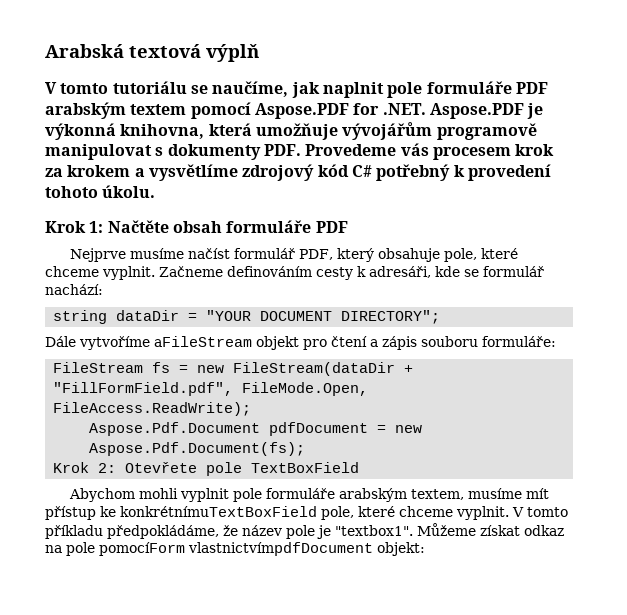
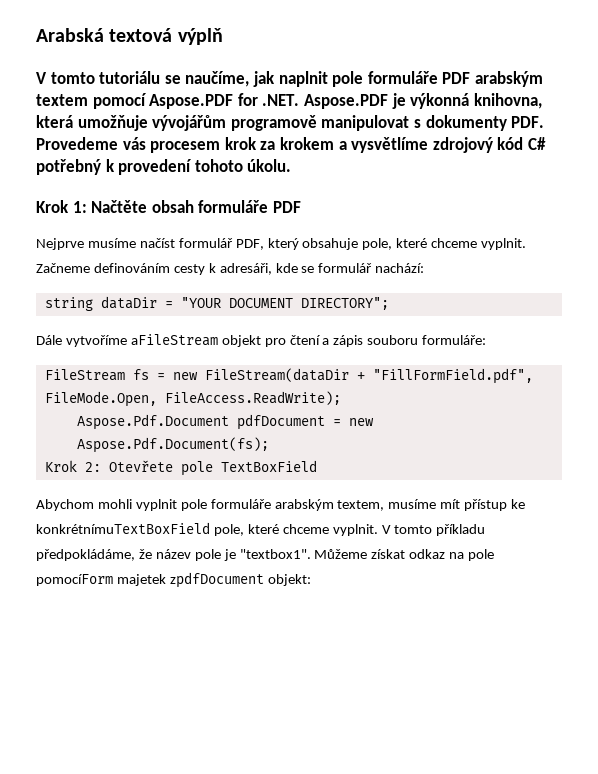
- Můžeme získat odkaz na pole pomocíForm vlastnictvímpdfDocument objekt:
+ Můžeme získat odkaz na pole pomocíForm majetek zpdfDocument objekt:

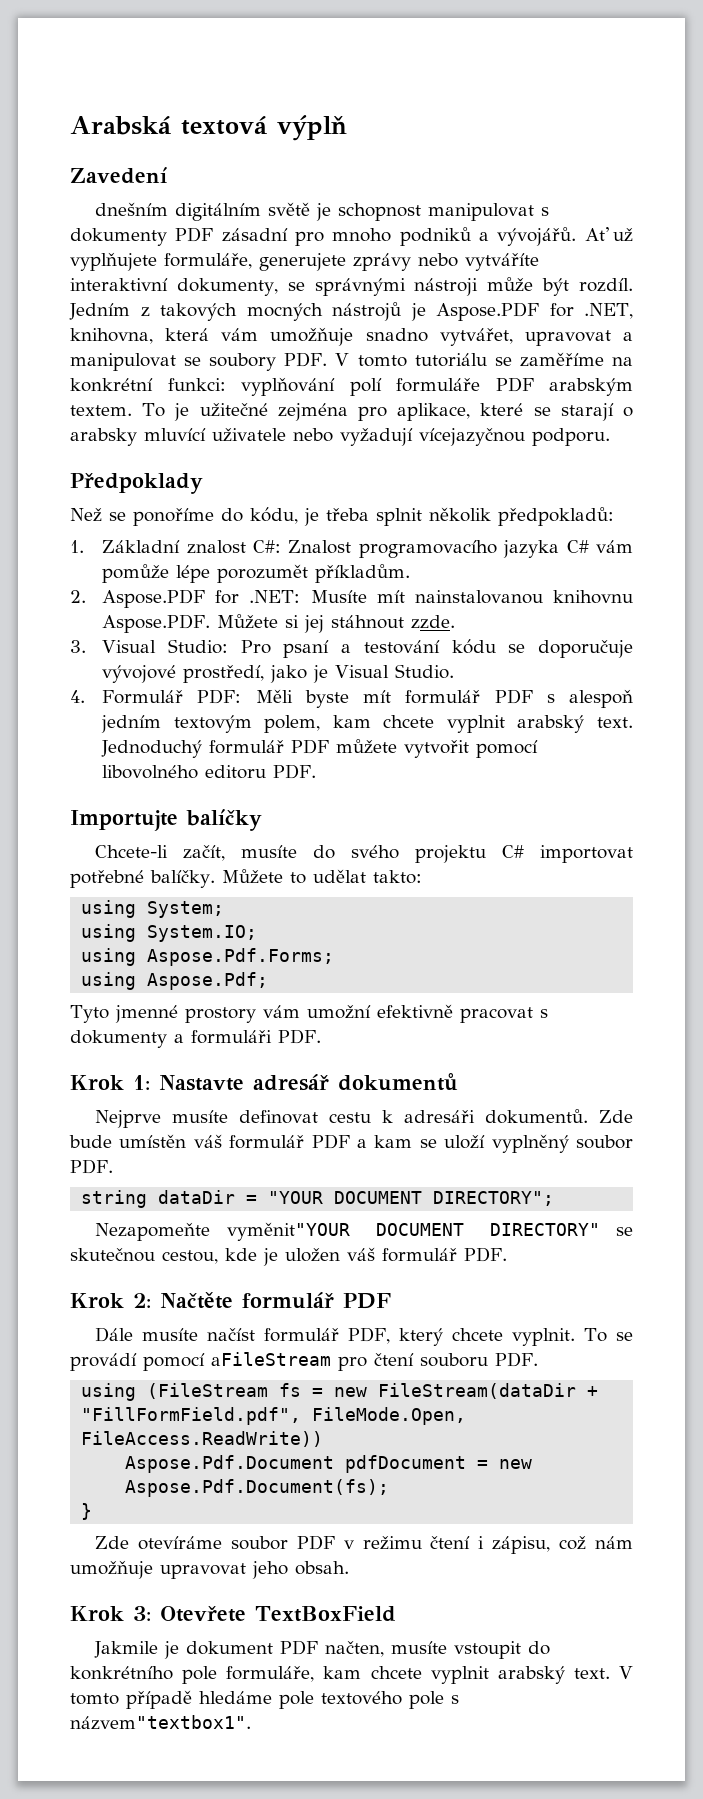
- V tomto tutoriálu se naučíme, jak naplnit pole formuláře PDF arabským textem pomocí Aspose.PDF for .NET. Aspose.PDF je výkonná knihovna, která umožňuje vývojářům programově manipulovat s dokumenty PDF. Provedeme vás procesem krok za krokem a vysvětlíme zdrojový kód C# potřebný k provedení tohoto úkolu.
- Krok 1: Načtěte obsah formuláře PDF
- Nejprve musíme načíst formulář PDF, který obsahuje pole, které chceme vyplnit. Začneme definováním cesty k adresáři, kde se formulář nachází:
+ Zavedení
+ dnešním digitálním světě je schopnost manipulovat s dokumenty PDF zásadní pro mnoho podniků a vývojářů. Ať už vyplňujete formuláře, generujete zprávy nebo vytváříte interaktivní dokumenty, se správnými nástroji může být rozdíl. Jedním z takových mocných nástrojů je Aspose.PDF for .NET, knihovna, která vám umožňuje snadno vytvářet, upravovat a manipulovat se soubory PDF. V tomto tutoriálu se zaměříme na konkrétní funkci: vyplňování polí formuláře PDF arabským textem. To je užitečné zejména pro aplikace, které se starají o arabsky mluvící uživatele nebo vyžadují vícejazyčnou podporu.
+ Předpoklady
+ Než se ponoříme do kódu, je třeba splnit několik předpokladů:
+ 1. Základní znalost C#: Znalost programovacího jazyka C# vám pomůže lépe porozumět příkladům.
+ 2. Aspose.PDF for .NET: Musíte mít nainstalovanou knihovnu Aspose.PDF. Můžete si jej stáhnout zzde.
+ 3. Visual Studio: Pro psaní a testování kódu se doporučuje vývojové prostředí, jako je Visual Studio.
+ 4. Formulář PDF: Měli byste mít formulář PDF s alespoň jedním textovým polem, kam chcete vyplnit arabský text. Jednoduchý formulář PDF můžete vytvořit pomocí libovolného editoru PDF.
+ Importujte balíčky
+ Chcete-li začít, musíte do svého projektu C# importovat potřebné balíčky. Můžete to udělat takto:
+ using System;
+ using System.IO;
+ using Aspose.Pdf.Forms;
+ using Aspose.Pdf;
+ Tyto jmenné prostory vám umožní efektivně pracovat s dokumenty a formuláři PDF.
+ Krok 1: Nastavte adresář dokumentů
+ Nejprve musíte definovat cestu k adresáři dokumentů. Zde bude umístěn váš formulář PDF a kam se uloží vyplněný soubor PDF.
- Dále vytvoříme aFileStream objekt pro čtení a zápis souboru formuláře:
- FileStream fs = new FileStream(dataDir + "FillFormField.pdf", FileMode.Open, FileAccess.ReadWrite);
+ Nezapomeňte vyměnit"YOUR DOCUMENT DIRECTORY" se skutečnou cestou, kde je uložen váš formulář PDF.
+ Krok 2: Načtěte formulář PDF
+ Dále musíte načíst formulář PDF, který chcete vyplnit. To se provádí pomocí aFileStream pro čtení souboru PDF.
+ using (FileStream fs = new FileStream(dataDir + "FillFormField.pdf", FileMode.Open, FileAccess.ReadWrite))
- Krok 2: Otevřete pole TextBoxField
- Abychom mohli vyplnit pole formuláře arabským textem, musíme mít přístup ke konkrétnímuTextBoxField pole, které chceme vyplnit. V tomto příkladu předpokládáme, že název pole je "textbox1". Můžeme získat odkaz na pole pomocíForm majetek zpdfDocument objekt:
+ }
+ Zde otevíráme soubor PDF v režimu čtení i zápisu, což nám umožňuje upravovat jeho obsah.
+ Krok 3: Otevřete TextBoxField
+ Jakmile je dokument PDF načten, musíte vstoupit do konkrétního pole formuláře, kam chcete vyplnit arabský text. V tomto případě hledáme pole textového pole s názvem"textbox1".

